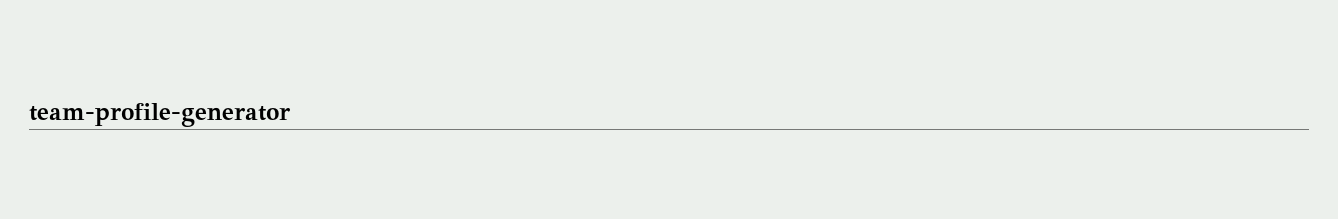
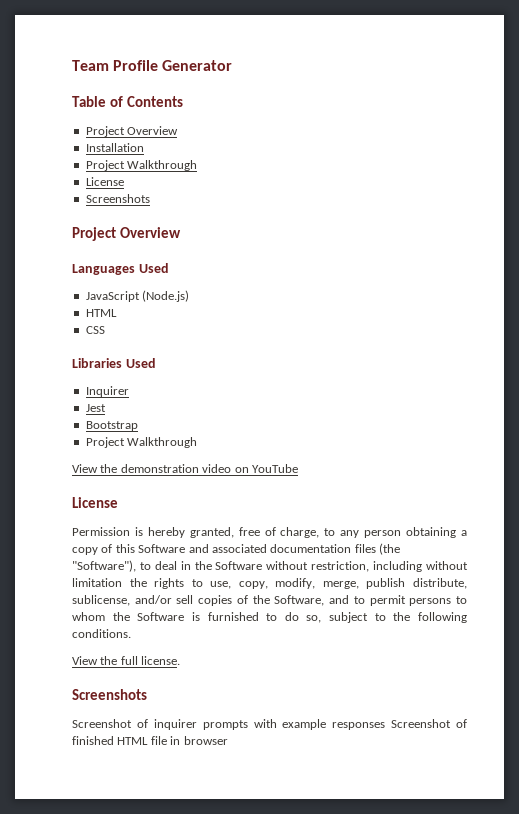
- team-profile-generator
+ Team Profile Generator
+ Table of Contents
+ Project Overview
+ Installation
+ Project Walkthrough
+ License
+ Screenshots
+ Project Overview
+ Languages Used
+ JavaScript (Node.js)
+ HTML
+ CSS
+ Libraries Used
+ Inquirer
+ Jest
+ Bootstrap
+ Project Walkthrough
+ View the demonstration video on YouTube
+ License
+ Permission is hereby granted, free of charge, to any person obtaining a copy of this Software and associated documentation files (the "Software"), to deal in the Software without restriction, including without limitation the rights to use, copy, modify, merge, publish distribute, sublicense, and/or sell copies of the Software, and to permit persons to whom the Software is furnished to do so, subject to the following conditions.
+ View the full license.
+ Screenshots
+ Screenshot of inquirer prompts with example responses Screenshot of finished HTML file in browser

